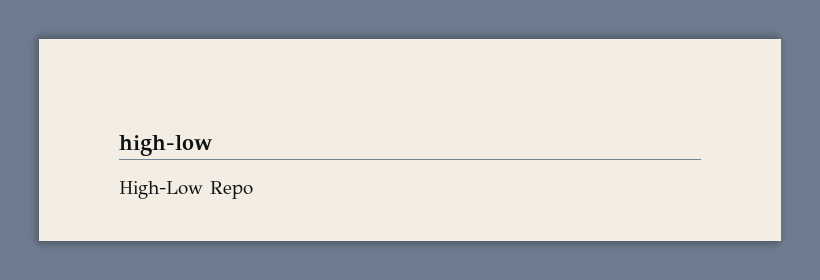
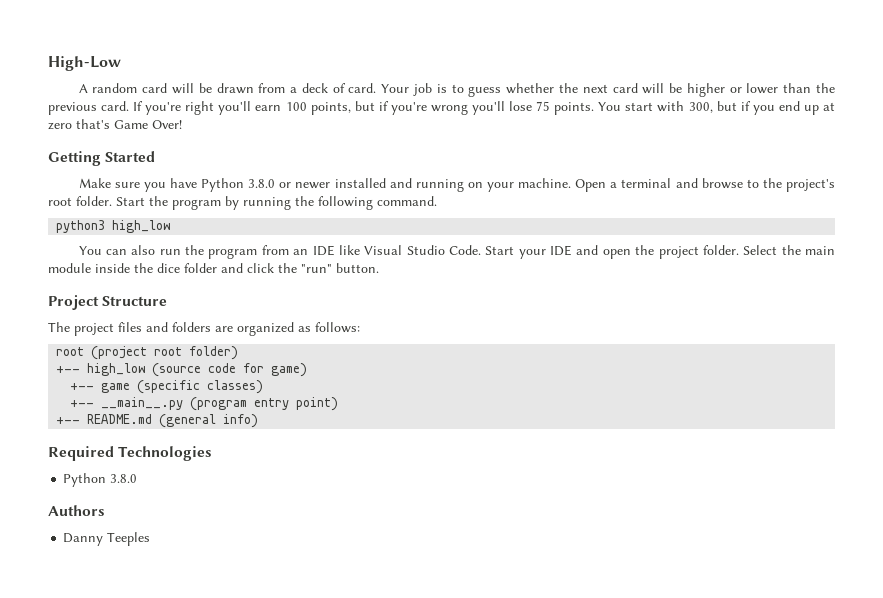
- high-low
- High-Low Repo
+ High-Low
+ A random card will be drawn from a deck of card. Your job is to guess whether the next card will be higher or lower than the previous card. If you're right you'll earn 100 points, but if you're wrong you'll lose 75 points. You start with 300, but if you end up at zero that's Game Over!
+ Getting Started
+ Make sure you have Python 3.8.0 or newer installed and running on your machine. Open a terminal and browse to the project's root folder. Start the program by running the following command.
+ python3 high_low
+ You can also run the program from an IDE like Visual Studio Code. Start your IDE and open the project folder. Select the main module inside the dice folder and click the "run" button.
+ Project Structure
+ The project files and folders are organized as follows:
+ root (project root folder)
+ +-- high_low (source code for game)
+ +-- game (specific classes)
+ +-- __main__.py (program entry point)
+ +-- README.md (general info)
+ Required Technologies
+ Python 3.8.0
+ Authors
+ Danny Teeples

